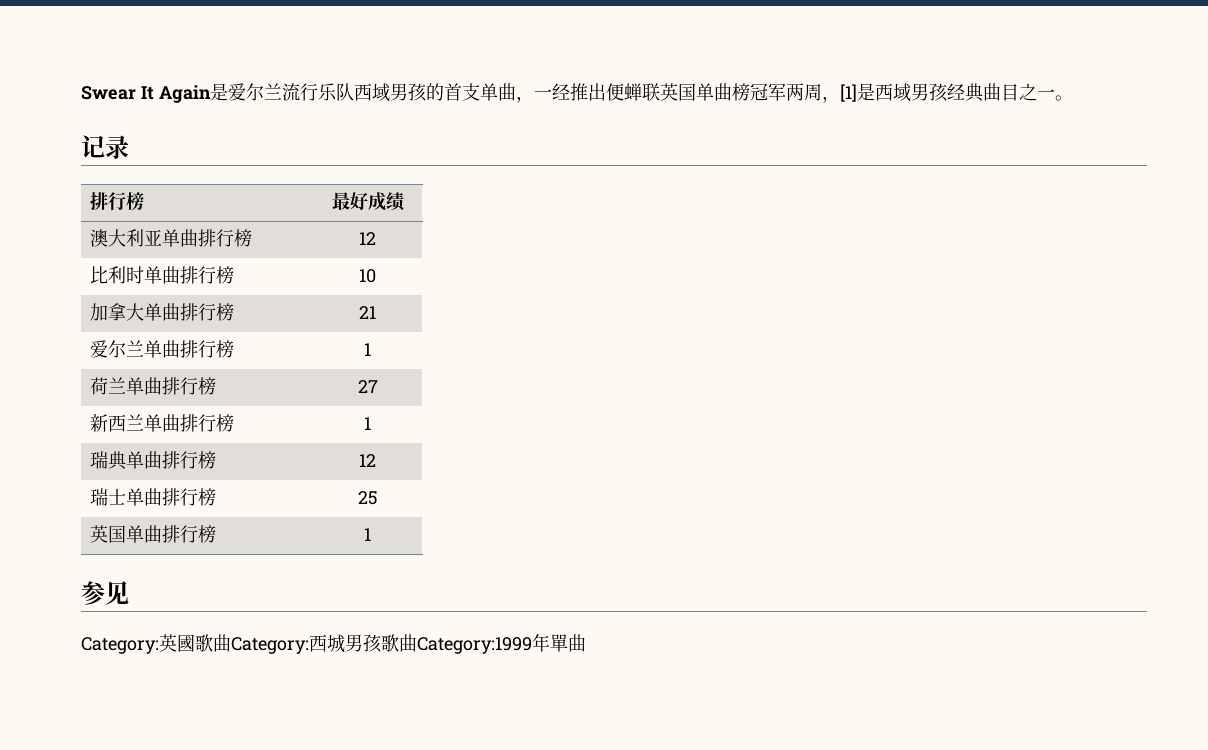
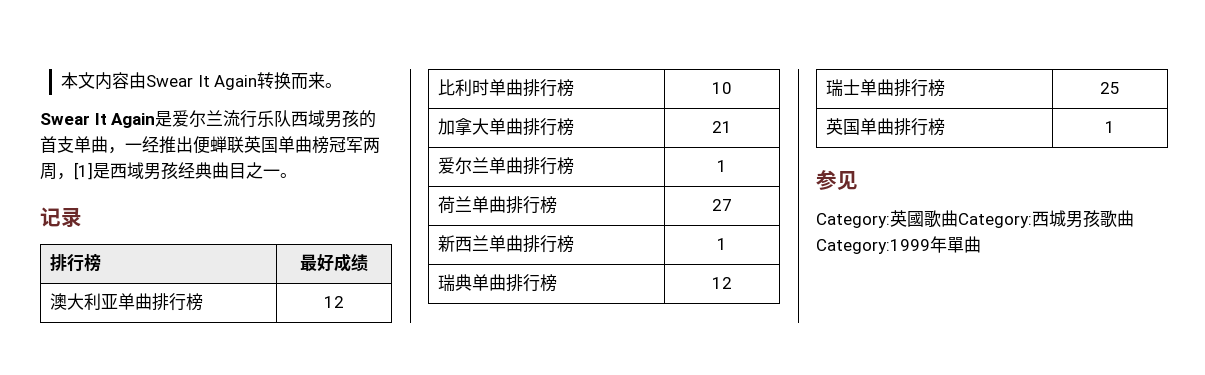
+ 本文内容由Swear It Again转换而来。

